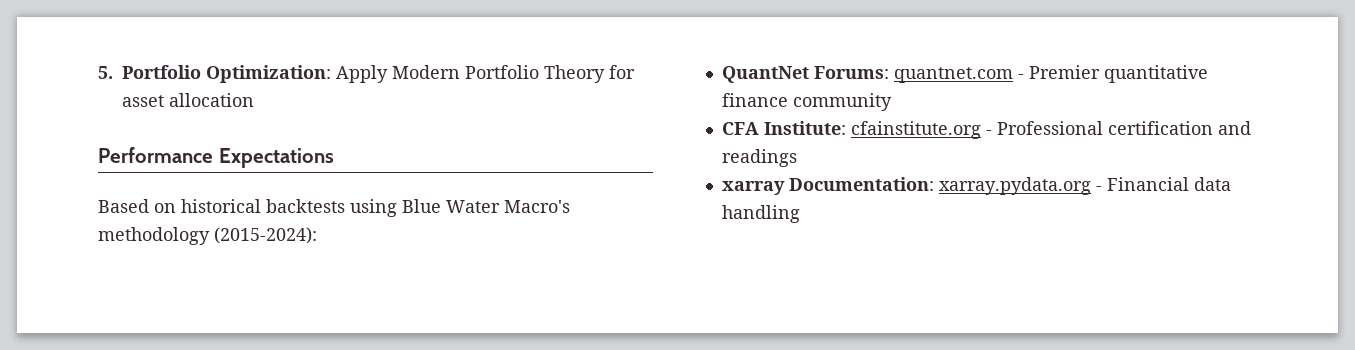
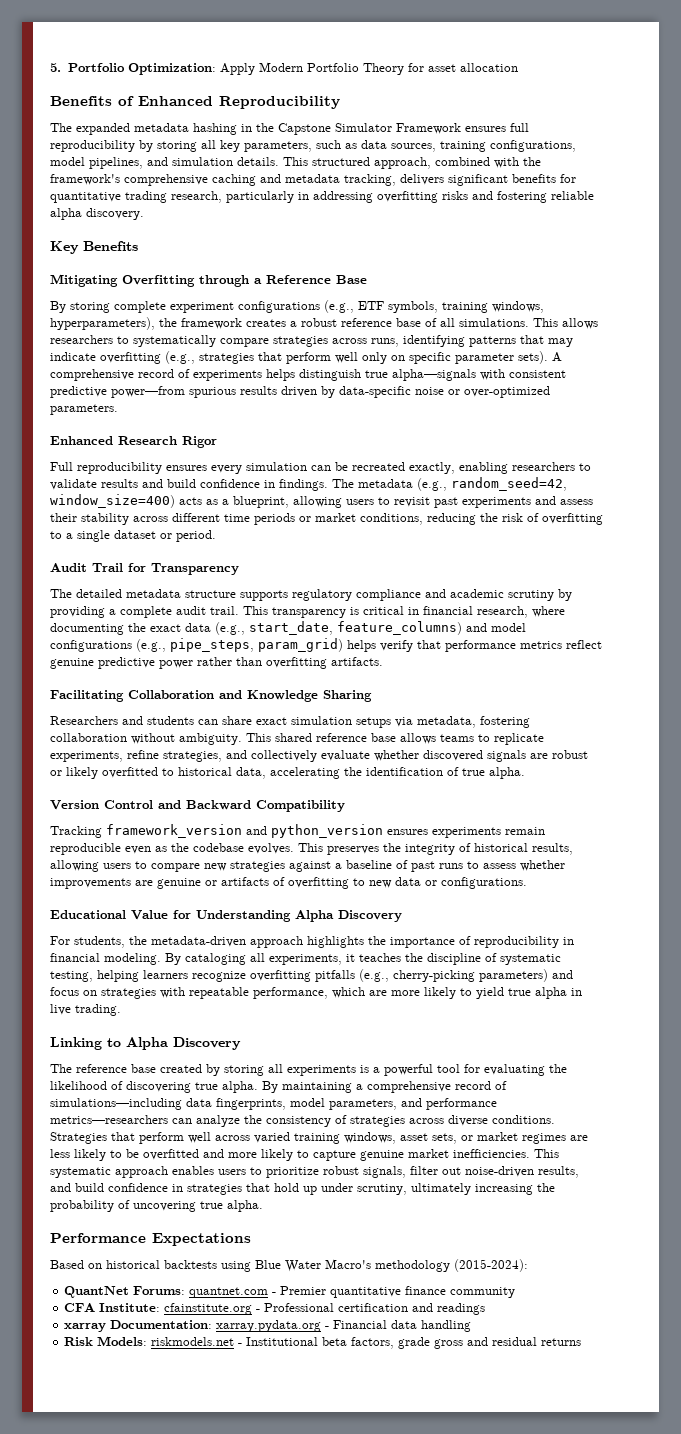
+ Benefits of Enhanced Reproducibility
+ The expanded metadata hashing in the Capstone Simulator Framework ensures full reproducibility by storing all key parameters, such as data sources, training configurations, model pipelines, and simulation details. This structured approach, combined with the framework's comprehensive caching and metadata tracking, delivers significant benefits for quantitative trading research, particularly in addressing overfitting risks and fostering reliable alpha discovery.
+ Key Benefits
+ Mitigating Overfitting through a Reference Base
+ By storing complete experiment configurations (e.g., ETF symbols, training windows, hyperparameters), the framework creates a robust reference base of all simulations. This allows researchers to systematically compare strategies across runs, identifying patterns that may indicate overfitting (e.g., strategies that perform well only on specific parameter sets). A comprehensive record of experiments helps distinguish true alpha—signals with consistent predictive power—from spurious results driven by data-specific noise or over-optimized parameters.
+ Enhanced Research Rigor
+ Full reproducibility ensures every simulation can be recreated exactly, enabling researchers to validate results and build confidence in findings. The metadata (e.g., random_seed=42, window_size=400) acts as a blueprint, allowing users to revisit past experiments and assess their stability across different time periods or market conditions, reducing the risk of overfitting to a single dataset or period.
+ Audit Trail for Transparency
+ The detailed metadata structure supports regulatory compliance and academic scrutiny by providing a complete audit trail. This transparency is critical in financial research, where documenting the exact data (e.g., start_date, feature_columns) and model configurations (e.g., pipe_steps, param_grid) helps verify that performance metrics reflect genuine predictive power rather than overfitting artifacts.
+ Facilitating Collaboration and Knowledge Sharing
+ Researchers and students can share exact simulation setups via metadata, fostering collaboration without ambiguity. This shared reference base allows teams to replicate experiments, refine strategies, and collectively evaluate whether discovered signals are robust or likely overfitted to historical data, accelerating the identification of true alpha.
+ Version Control and Backward Compatibility
+ Tracking framework_version and python_version ensures experiments remain reproducible even as the codebase evolves. This preserves the integrity of historical results, allowing users to compare new strategies against a baseline of past runs to assess whether improvements are genuine or artifacts of overfitting to new data or configurations.
+ Educational Value for Understanding Alpha Discovery
+ For students, the metadata-driven approach highlights the importance of reproducibility in financial modeling. By cataloging all experiments, it teaches the discipline of systematic testing, helping learners recognize overfitting pitfalls (e.g., cherry-picking parameters) and focus on strategies with repeatable performance, which are more likely to yield true alpha in live trading.
+ Linking to Alpha Discovery
+ The reference base created by storing all experiments is a powerful tool for evaluating the likelihood of discovering true alpha. By maintaining a comprehensive record of simulations—including data fingerprints, model parameters, and performance metrics—researchers can analyze the consistency of strategies across diverse conditions. Strategies that perform well across varied training windows, asset sets, or market regimes are less likely to be overfitted and more likely to capture genuine market inefficiencies. This systematic approach enables users to prioritize robust signals, filter out noise-driven results, and build confidence in strategies that hold up under scrutiny, ultimately increasing the probability of uncovering true alpha.
+ Risk Models: riskmodels.net - Institutional beta factors, grade gross and residual returns

